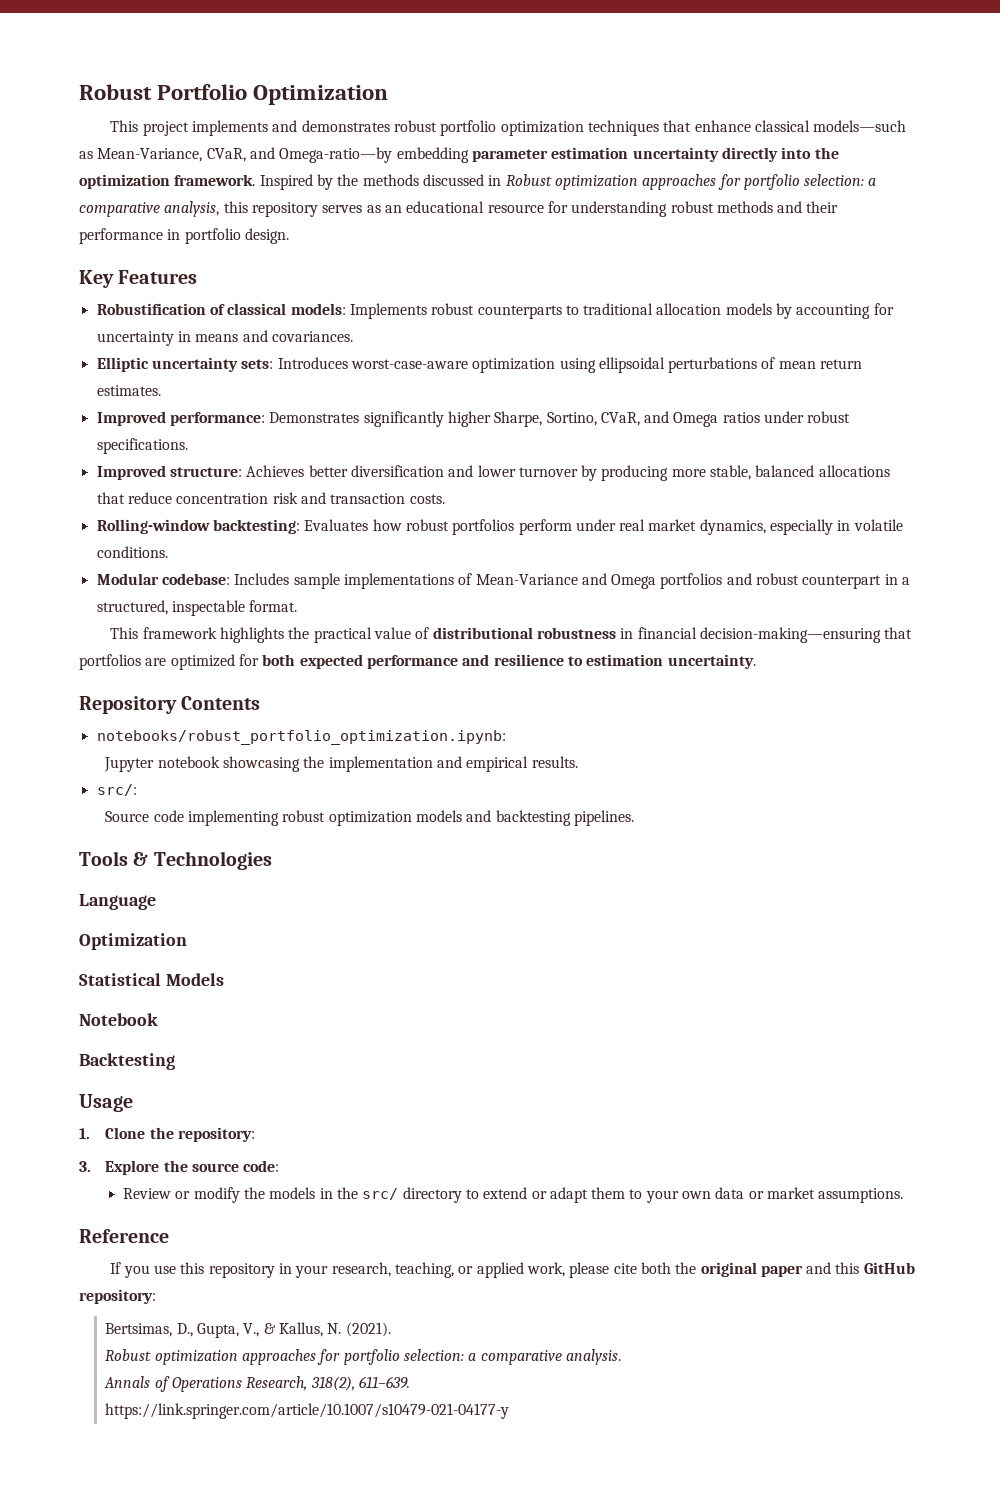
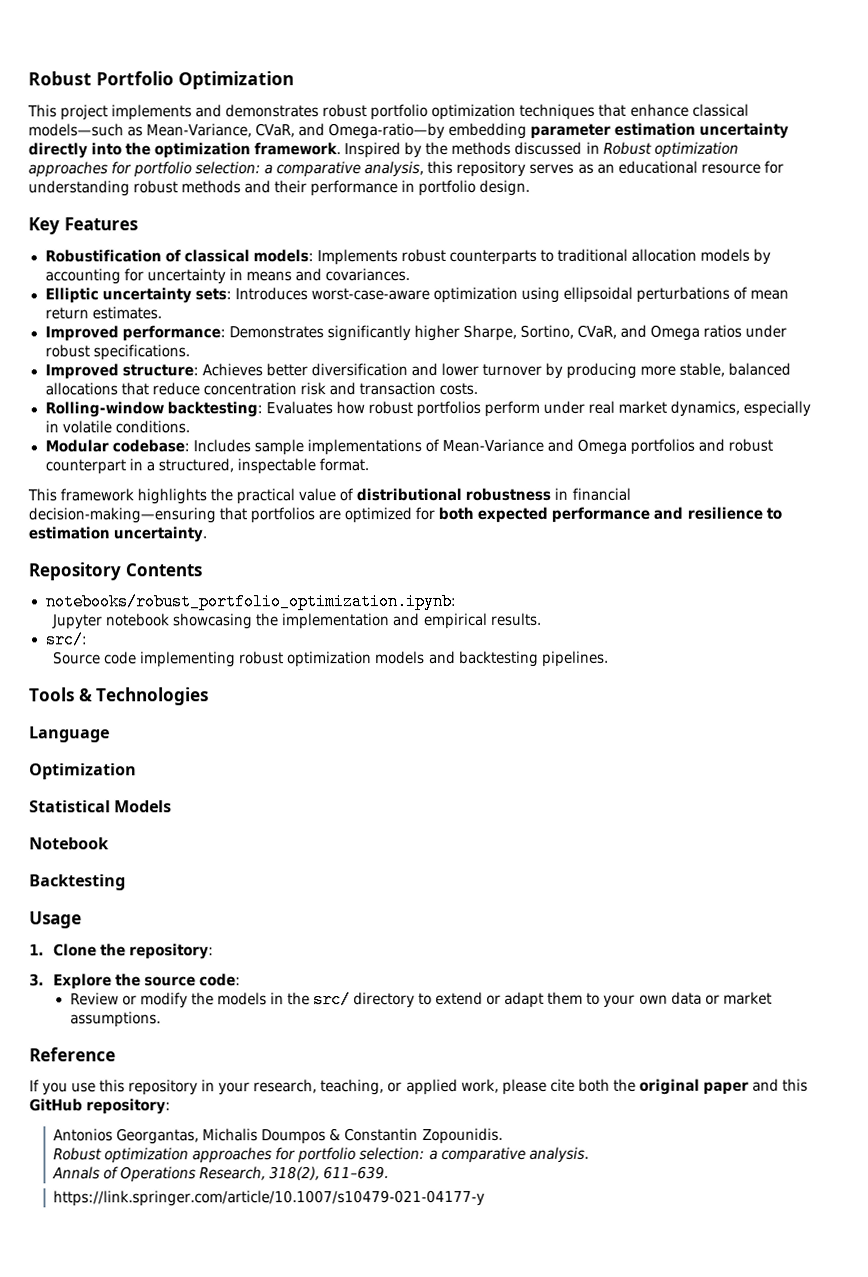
- Bertsimas, D., Gupta, V., & Kallus, N. (2021).
+ Antonios Georgantas, Michalis Doumpos & Constantin Zopounidis.

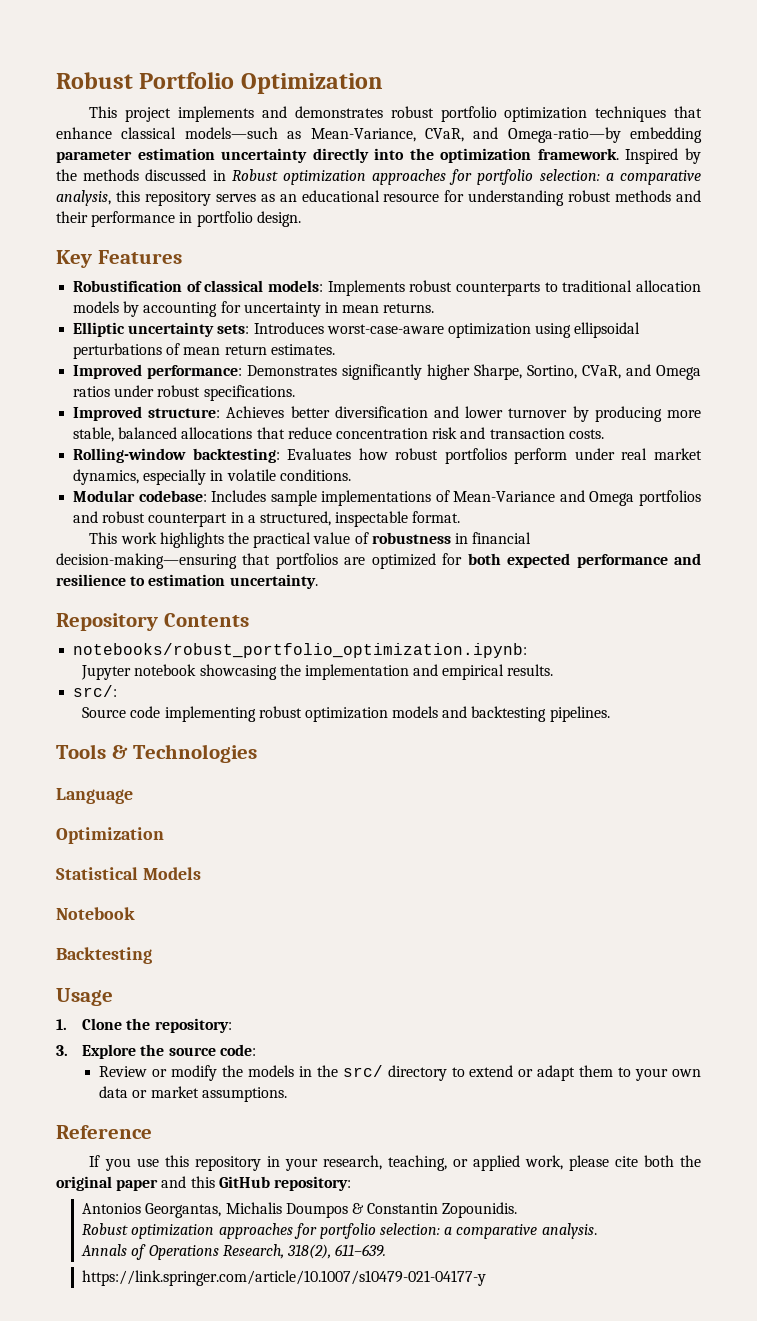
- Robustification of classical models: Implements robust counterparts to traditional allocation models by accounting for uncertainty in means and covariances.
+ Robustification of classical models: Implements robust counterparts to traditional allocation models by accounting for uncertainty in mean returns.
- This framework highlights the practical value of distributional robustness in financial decision-making—ensuring that portfolios are optimized for both expected performance and resilience to estimation uncertainty.
+ This work highlights the practical value of robustness in financial decision-making—ensuring that portfolios are optimized for both expected performance and resilience to estimation uncertainty.

